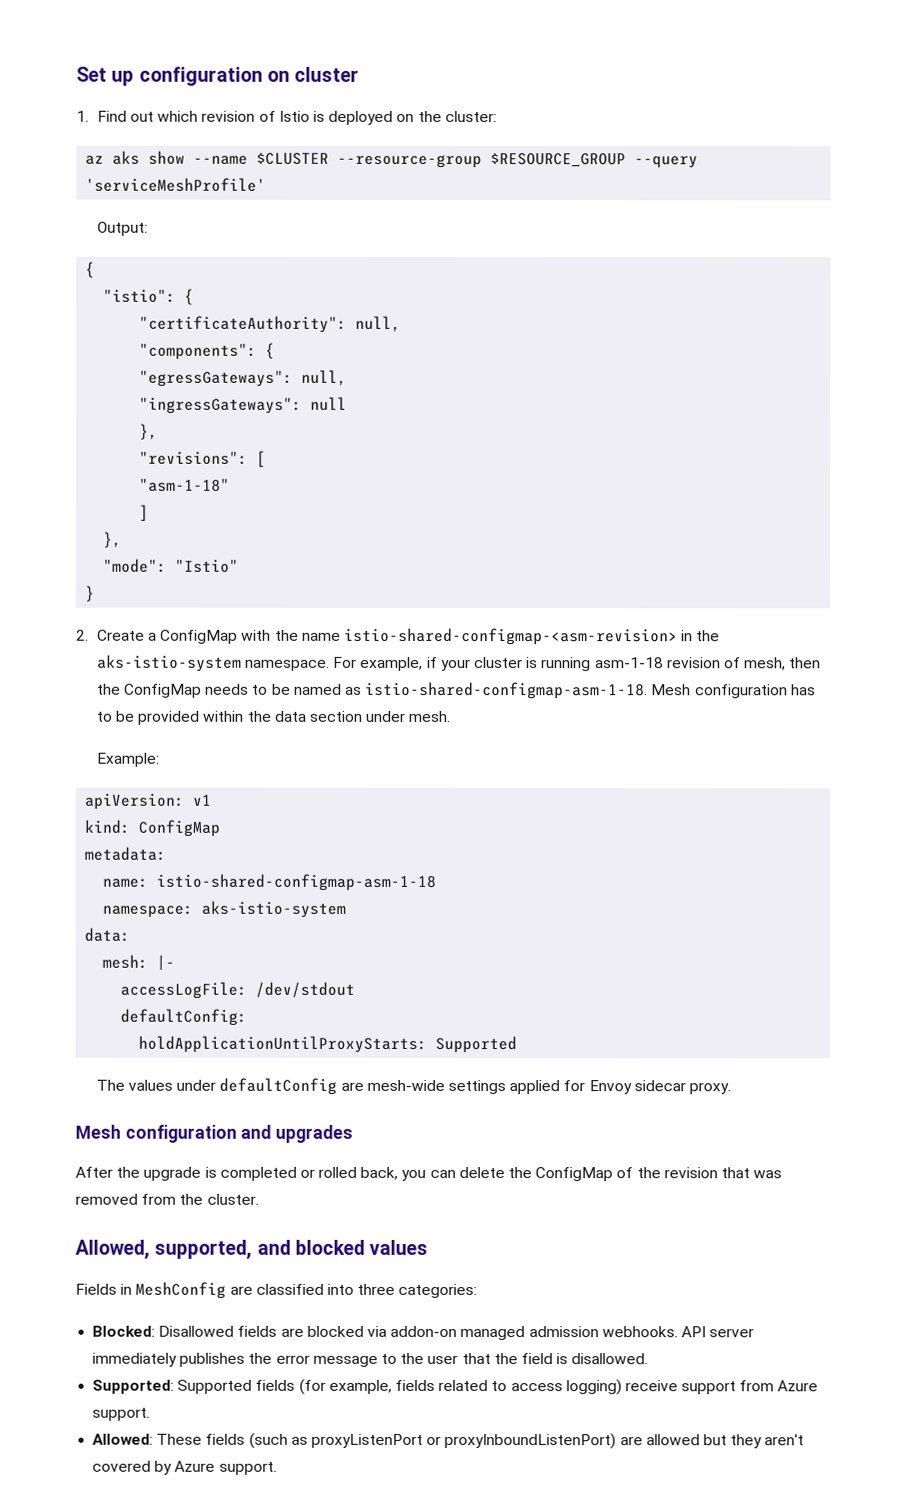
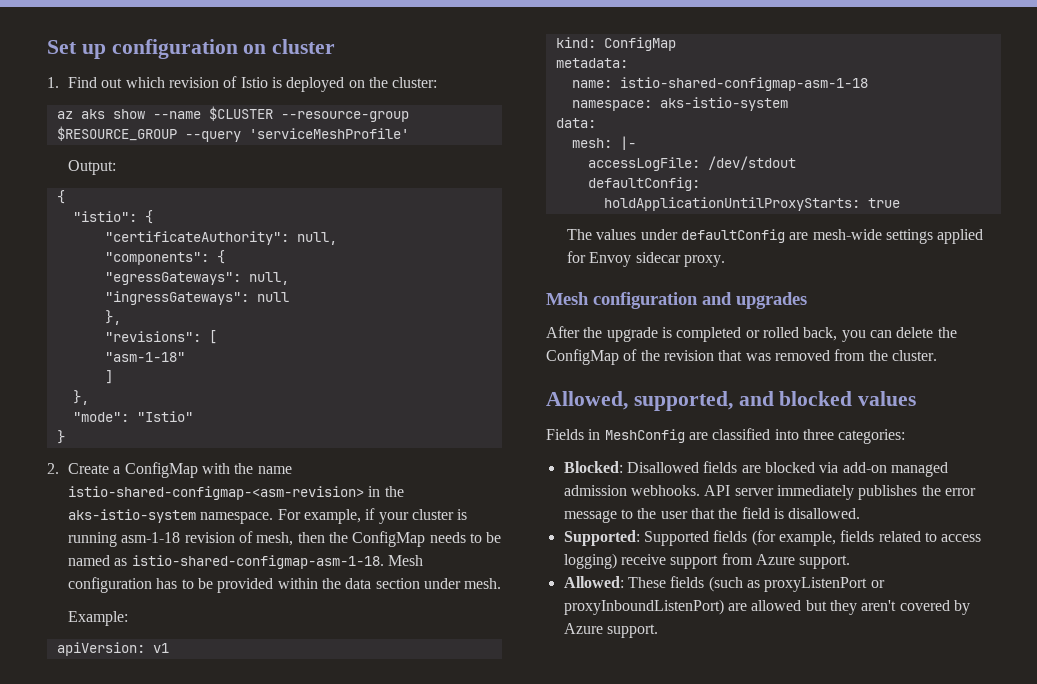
- holdApplicationUntilProxyStarts: Supported
+ holdApplicationUntilProxyStarts: true
- Blocked: Disallowed fields are blocked via addon-on managed admission webhooks.
+ Blocked: Disallowed fields are blocked via add-on managed admission webhooks.

